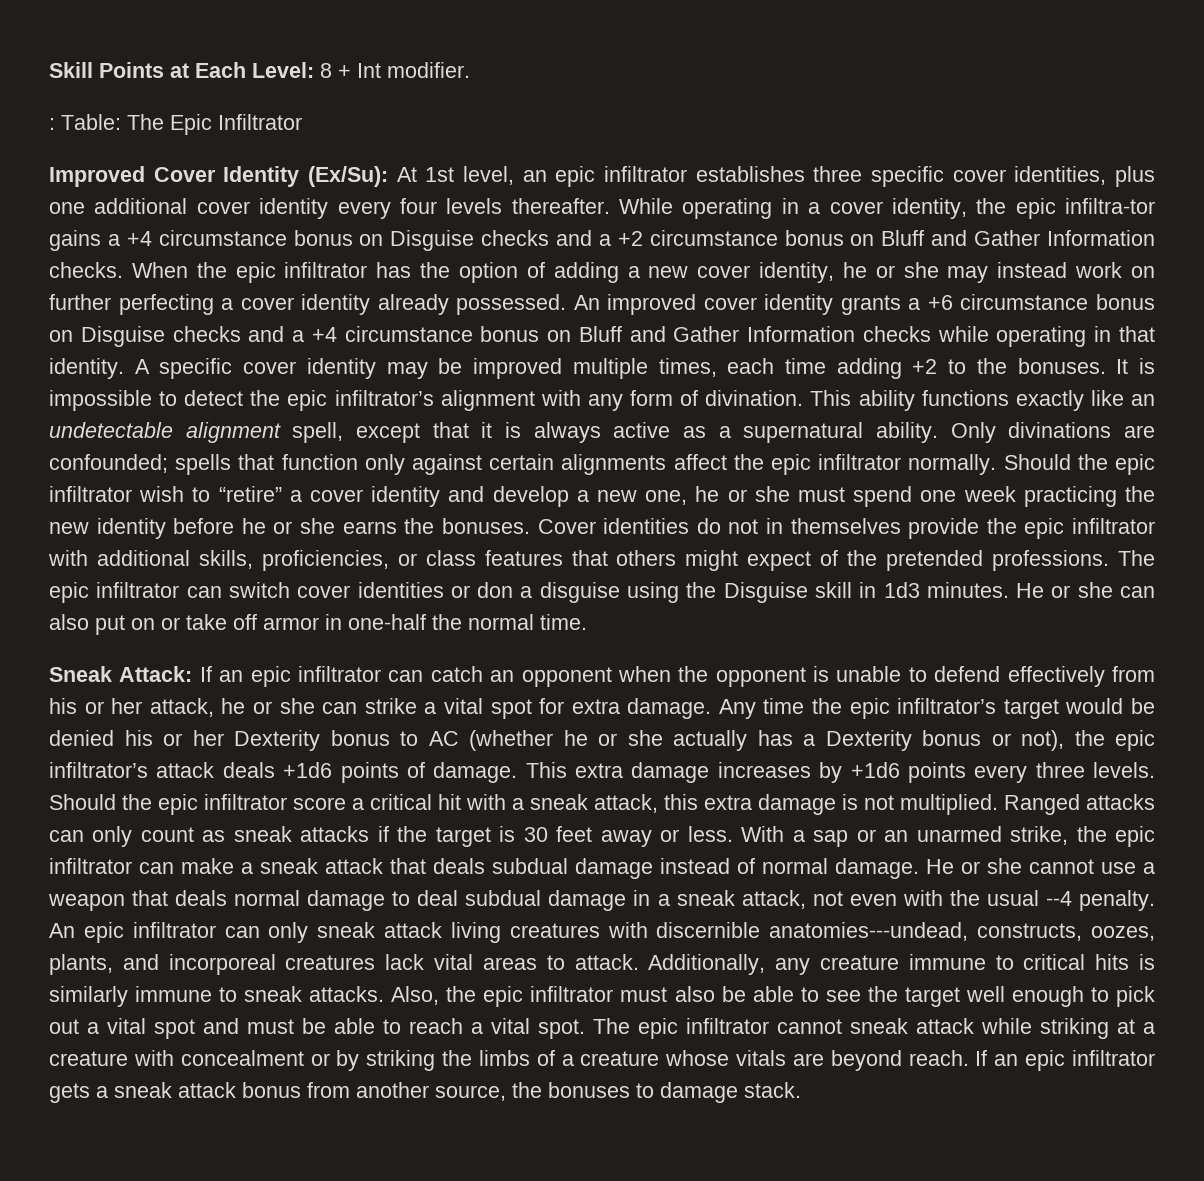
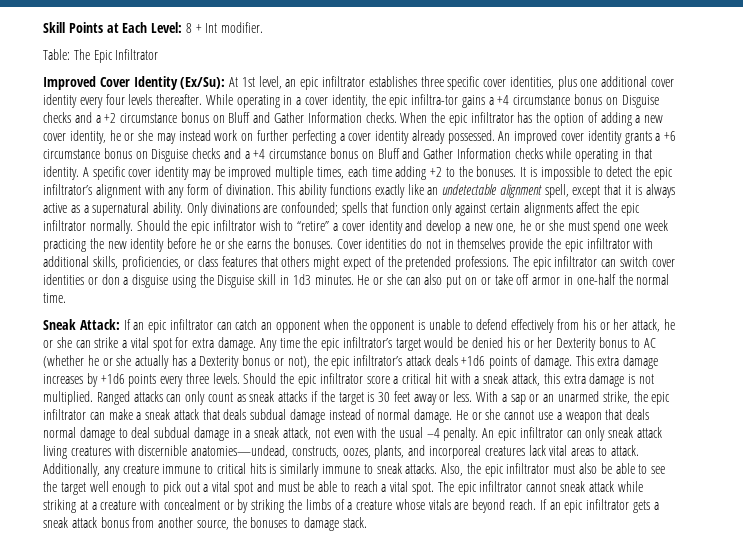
- : Table: The Epic Infiltrator
+ Table: The Epic Infiltrator
- He or she cannot use a weapon that deals normal damage to deal subdual damage in a sneak attack, not even with the usual --4 penalty.
+ He or she cannot use a weapon that deals normal damage to deal subdual damage in a sneak attack, not even with the usual –4 penalty.
- An epic infiltrator can only sneak attack living creatures with discernible anatomies---undead, constructs, oozes, plants, and incorporeal creatures lack vital areas to attack.
+ An epic infiltrator can only sneak attack living creatures with discernible anatomies—undead, constructs, oozes, plants, and incorporeal creatures lack vital areas to attack.

